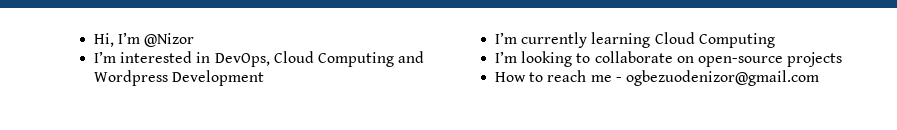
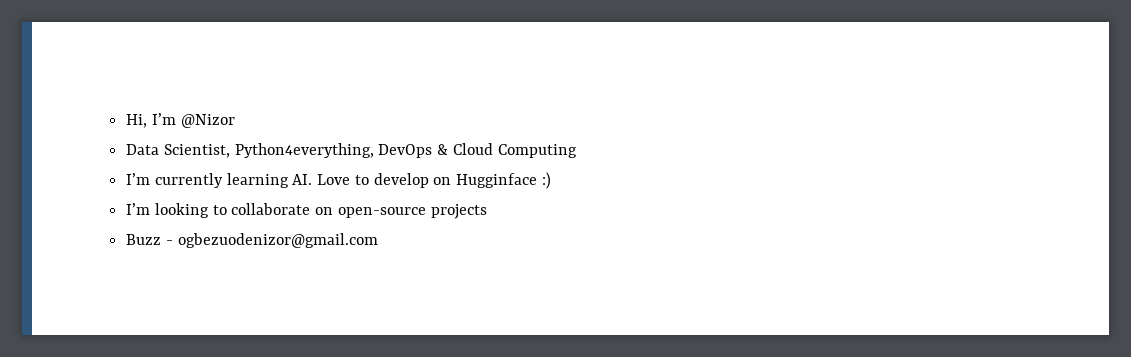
- I’m interested in DevOps, Cloud Computing and Wordpress Development
+ Data Scientist, Python4everything, DevOps & Cloud Computing
- I’m currently learning Cloud Computing
+ I’m currently learning AI. Love to develop on Hugginface :)
- How to reach me - ogbezuodenizor@gmail.com
+ Buzz - ogbezuodenizor@gmail.com

